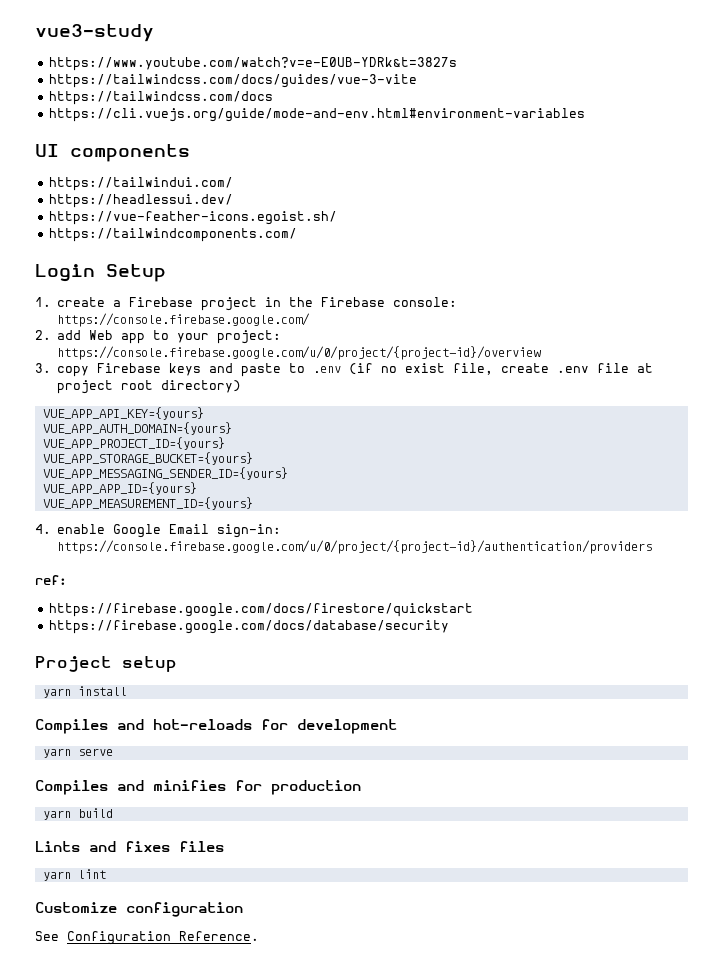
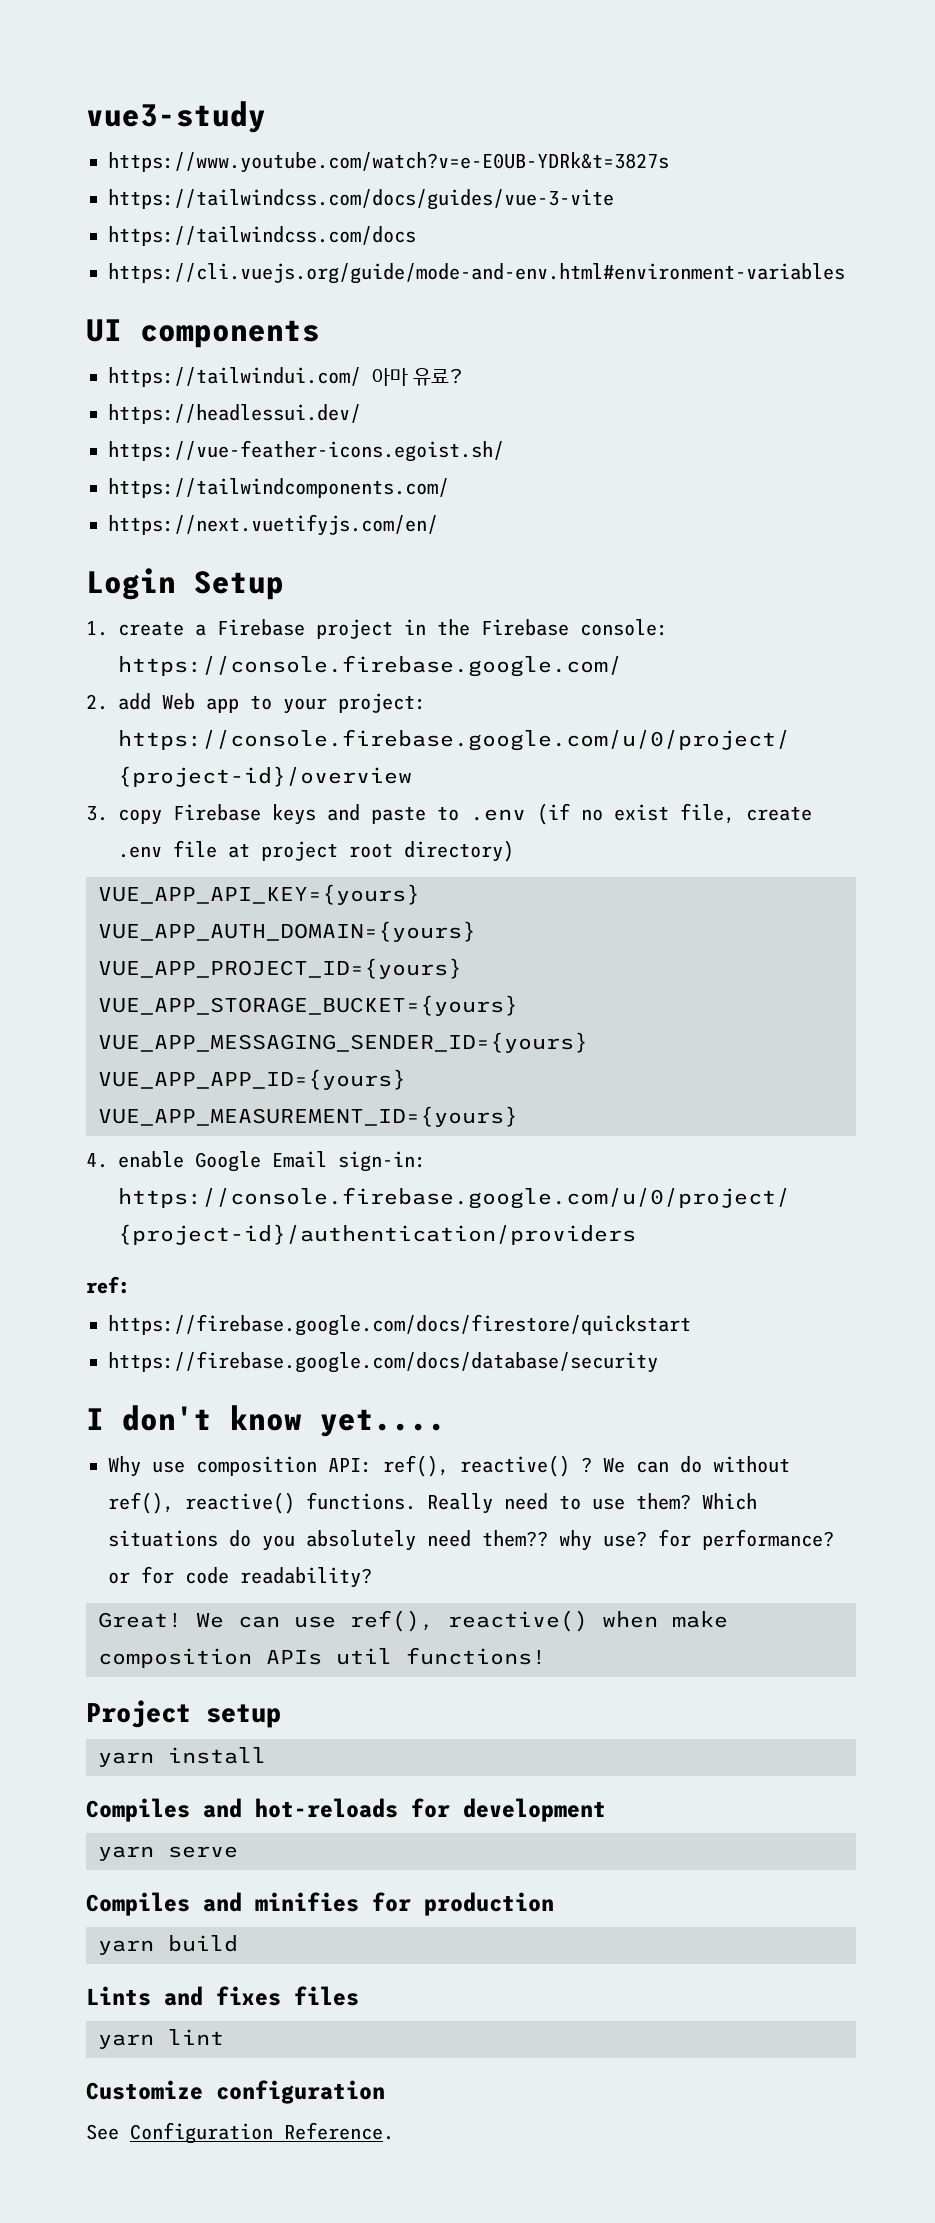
- https://tailwindui.com/
+ https://tailwindui.com/ 아마 유료?
+ https://next.vuetifyjs.com/en/
+ I don't know yet....
+ Why use composition API: ref(), reactive() ? We can do without ref(), reactive() functions. Really need to use them? Which situations do you absolutely need them?? why use? for performance? or for code readability?
+ Great! We can use ref(), reactive() when make composition APIs util functions!

